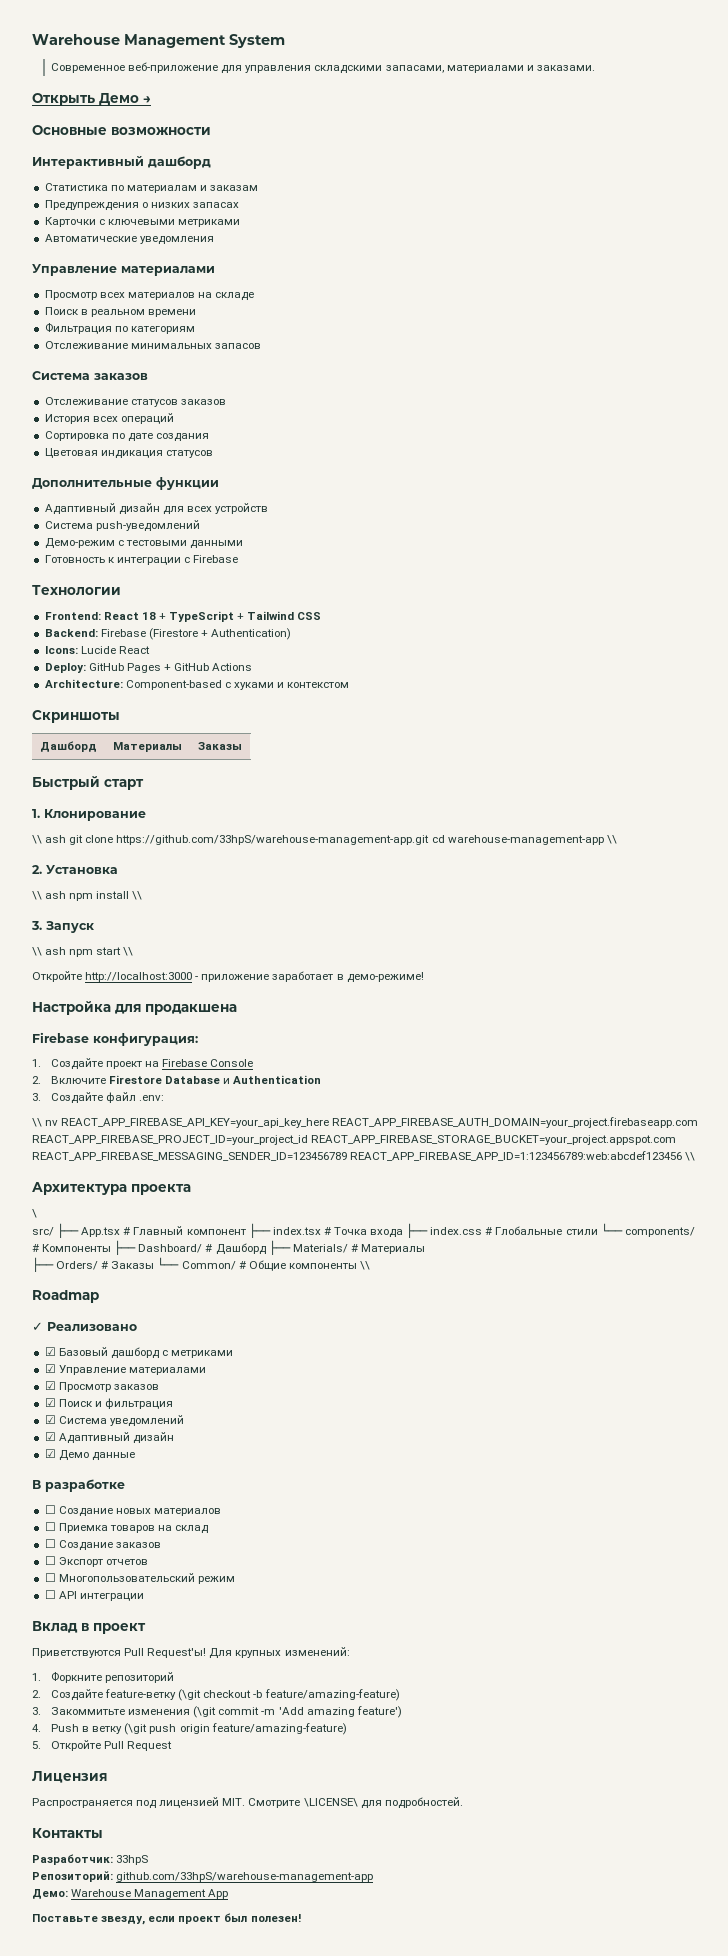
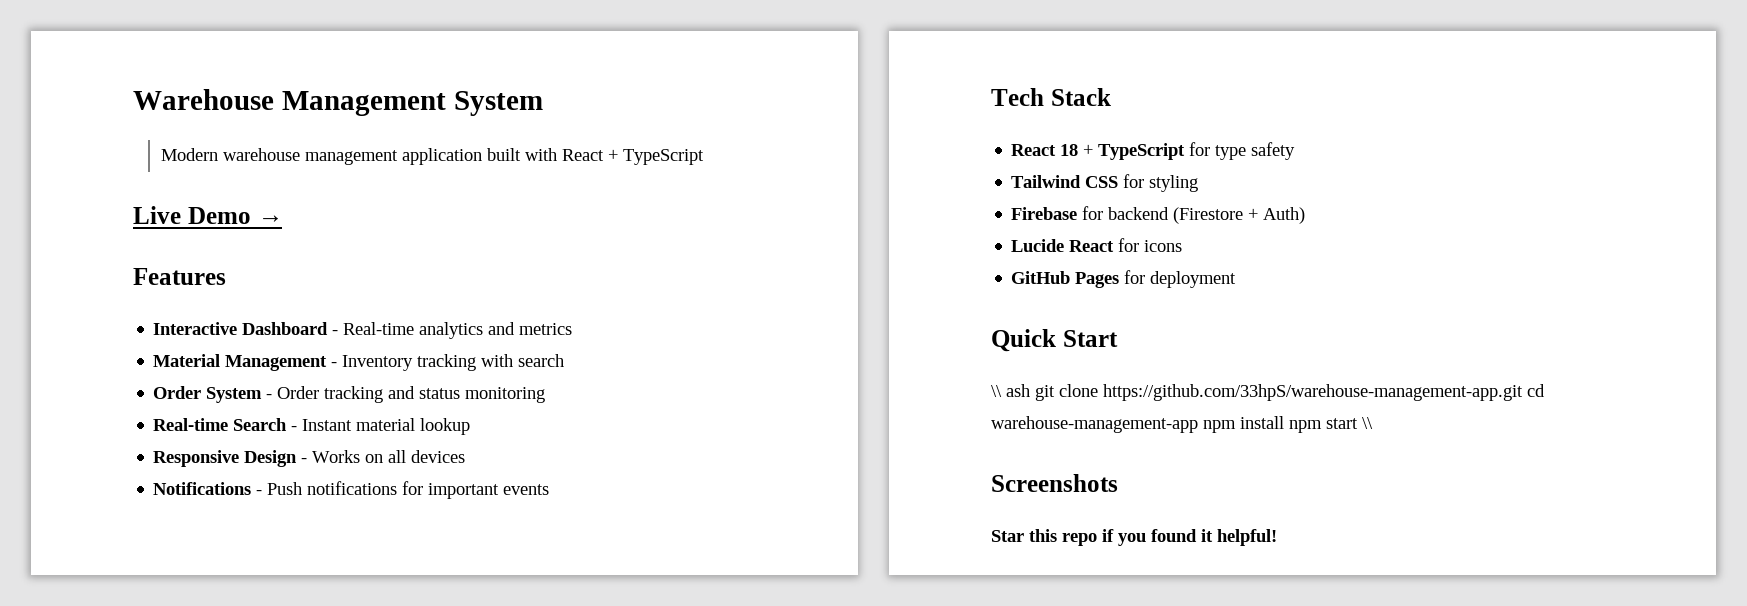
- Современное веб-приложение для управления складскими запасами, материалами и заказами.
- Открыть Демо →
- Основные возможности
- Интерактивный дашборд
- Статистика по материалам и заказам
- Предупреждения о низких запасах
- Карточки с ключевыми метриками
- Автоматические уведомления
- Управление материалами
- Просмотр всех материалов на складе
- Поиск в реальном времени
- Фильтрация по категориям
- Отслеживание минимальных запасов
- Система заказов
- Отслеживание статусов заказов
- История всех операций
- Сортировка по дате создания
- Цветовая индикация статусов
- Дополнительные функции
- Адаптивный дизайн для всех устройств
- Система push-уведомлений
- Демо-режим с тестовыми данными
- Готовность к интеграции с Firebase
- Технологии
- Frontend: React 18 + TypeScript + Tailwind CSS
- Backend: Firebase (Firestore + Authentication)
- Icons: Lucide React
- Deploy: GitHub Pages + GitHub Actions
- Architecture: Component-based с хуками и контекстом
- Скриншоты
- Дашборд | Материалы | Заказы
- Быстрый старт
- 1. Клонирование
+ Modern warehouse management application built with React + TypeScript
+ Live Demo →
+ Features
+ Interactive Dashboard - Real-time analytics and metrics
+ Material Management - Inventory tracking with search
+ Order System - Order tracking and status monitoring
+ Real-time Search - Instant material lookup
+ Responsive Design - Works on all devices
+ Notifications - Push notifications for important events
+ Tech Stack
+ React 18 + TypeScript for type safety
+ Tailwind CSS for styling
+ Firebase for backend (Firestore + Auth)
+ Lucide React for icons
+ GitHub Pages for deployment
+ Quick Start
- \\ ash git clone https://github.com/33hpS/warehouse-management-app.git cd warehouse-management-app \\
- 2. Установка
- \\ ash npm install \\
- 3. Запуск
- \\ ash npm start \\
- Откройте http://localhost:3000 - приложение заработает в демо-режиме!
- Настройка для продакшена
- Firebase конфигурация:
- 1. Создайте проект на Firebase Console
- 2. Включите Firestore Database и Authentication
- 3. Создайте файл .env:
- \\ nv REACT_APP_FIREBASE_API_KEY=your_api_key_here REACT_APP_FIREBASE_AUTH_DOMAIN=your_project.firebaseapp.com REACT_APP_FIREBASE_PROJECT_ID=your_project_id REACT_APP_FIREBASE_STORAGE_BUCKET=your_project.appspot.com REACT_APP_FIREBASE_MESSAGING_SENDER_ID=123456789 REACT_APP_FIREBASE_APP_ID=1:123456789:web:abcdef123456 \\
- Архитектура проекта
- \
- src/ ├── App.tsx # Главный компонент ├── index.tsx # Точка входа ├── index.css # Глобальные стили └── components/ # Компоненты ├── Dashboard/ # Дашборд ├── Materials/ # Материалы
- ├── Orders/ # Заказы └── Common/ # Общие компоненты \\
- Roadmap
- ✓ Реализовано
- ☑ Базовый дашборд с метриками
- ☑ Управление материалами
- ☑ Просмотр заказов
- ☑ Поиск и фильтрация
- ☑ Система уведомлений
- ☑ Адаптивный дизайн
- ☑ Демо данные
- В разработке
- ☐ Создание новых материалов
- ☐ Приемка товаров на склад
- ☐ Создание заказов
- ☐ Экспорт отчетов
- ☐ Многопользовательский режим
- ☐ API интеграции
- Вклад в проект
- Приветствуются Pull Request'ы! Для крупных изменений:
- 1. Форкните репозиторий
- 2. Создайте feature-ветку (\git checkout -b feature/amazing-feature)
- 3. Закоммитьте изменения (\git commit -m 'Add amazing feature')
- 4. Push в ветку (\git push origin feature/amazing-feature)
- 5. Откройте Pull Request
- Лицензия
- Распространяется под лицензией MIT. Смотрите \LICENSE\ для подробностей.
- Контакты
- Разработчик: 33hpS
- Репозиторий: github.com/33hpS/warehouse-management-app
- Демо: Warehouse Management App
- Поставьте звезду, если проект был полезен!
+ \\ ash git clone https://github.com/33hpS/warehouse-management-app.git cd warehouse-management-app npm install npm start \\
+ Screenshots
+ Star this repo if you found it helpful!

